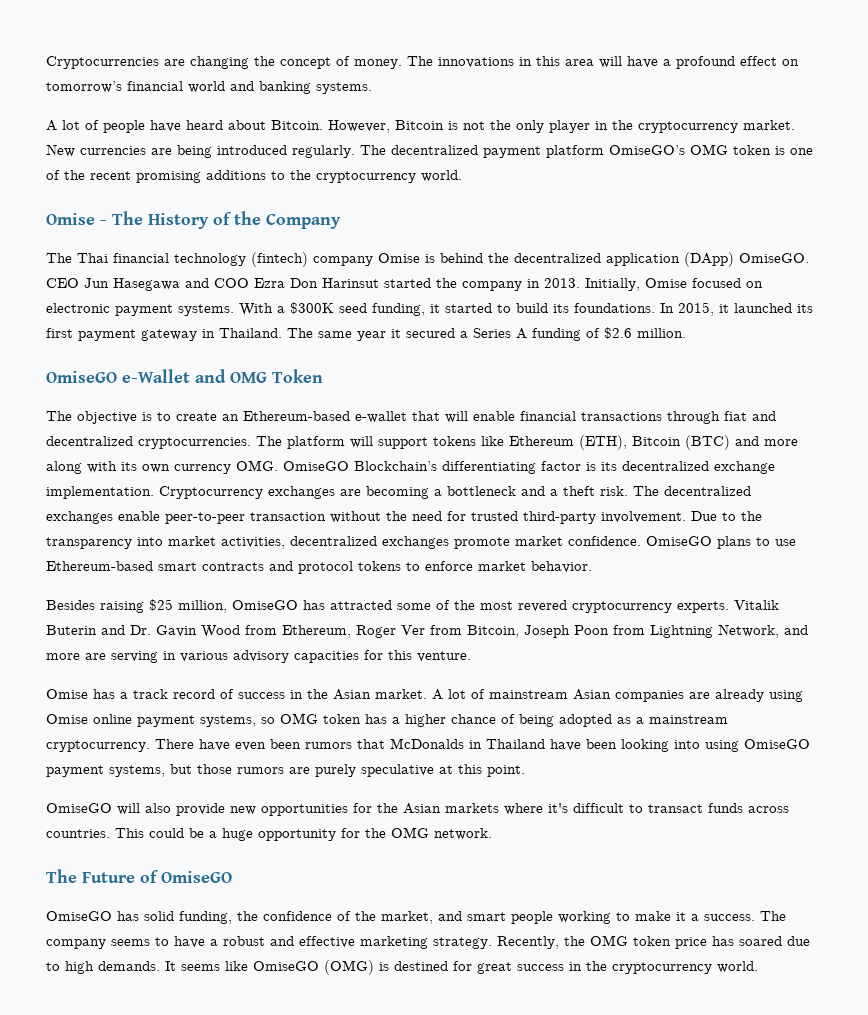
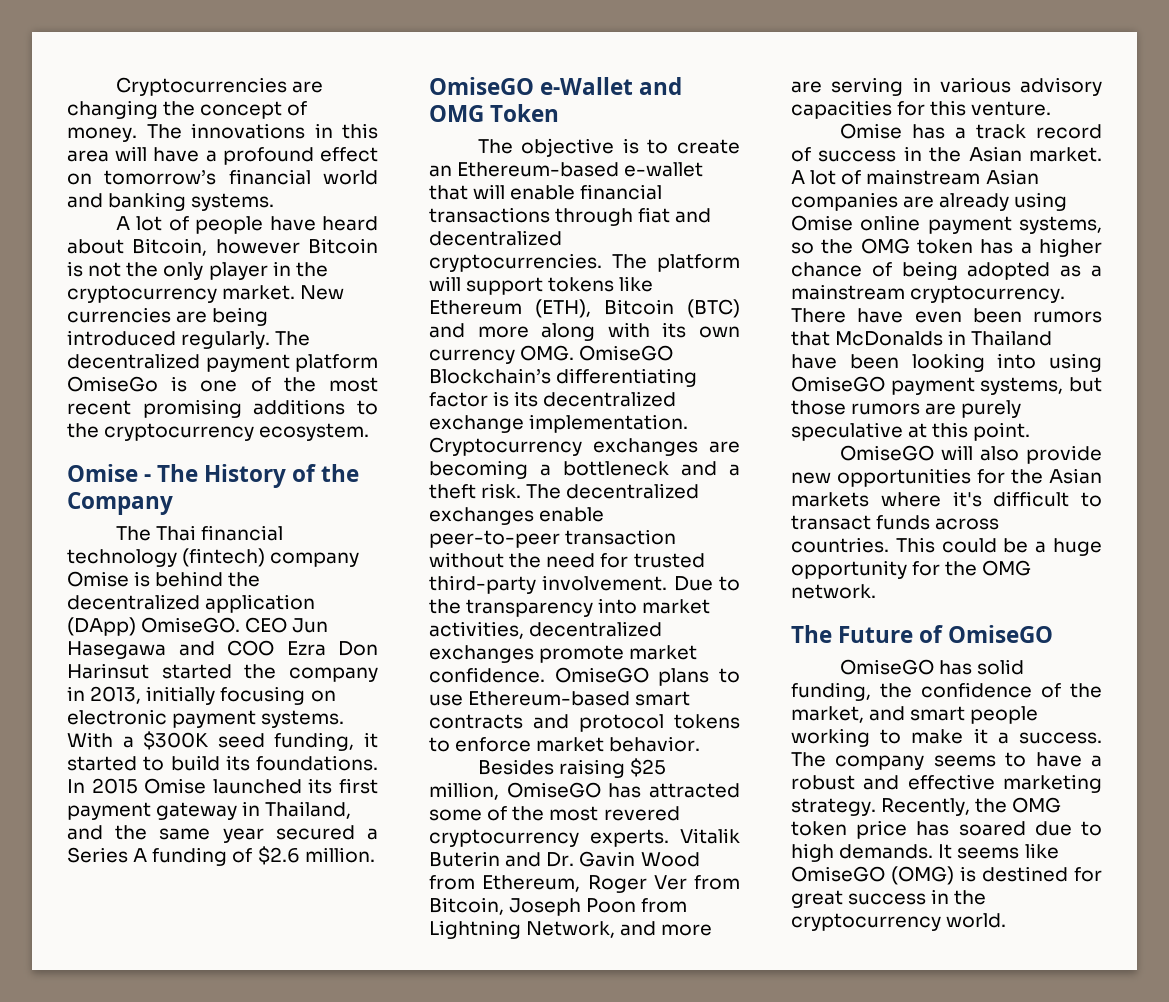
- A lot of people have heard about Bitcoin. However, Bitcoin is not the only player in the cryptocurrency market.
+ A lot of people have heard about Bitcoin, however Bitcoin is not the only player in the cryptocurrency market.
- The decentralized payment platform OmiseGO’s OMG token is one of the recent promising additions to the cryptocurrency world.
+ The decentralized payment platform OmiseGo is one of the most recent promising additions to the cryptocurrency ecosystem.
- CEO Jun Hasegawa and COO Ezra Don Harinsut started the company in 2013. Initially, Omise focused on electronic payment systems.
+ CEO Jun Hasegawa and COO Ezra Don Harinsut started the company in 2013, initially focusing on electronic payment systems.
- In 2015, it launched its first payment gateway in Thailand. The same year it secured a Series A funding of $2.6 million.
+ In 2015 Omise launched its first payment gateway in Thailand, and the same year secured a Series A funding of $2.6 million.
- A lot of mainstream Asian companies are already using Omise online payment systems, so OMG token has a higher chance of being adopted as a mainstream cryptocurrency.
+ A lot of mainstream Asian companies are already using Omise online payment systems, so the OMG token has a higher chance of being adopted as a mainstream cryptocurrency.

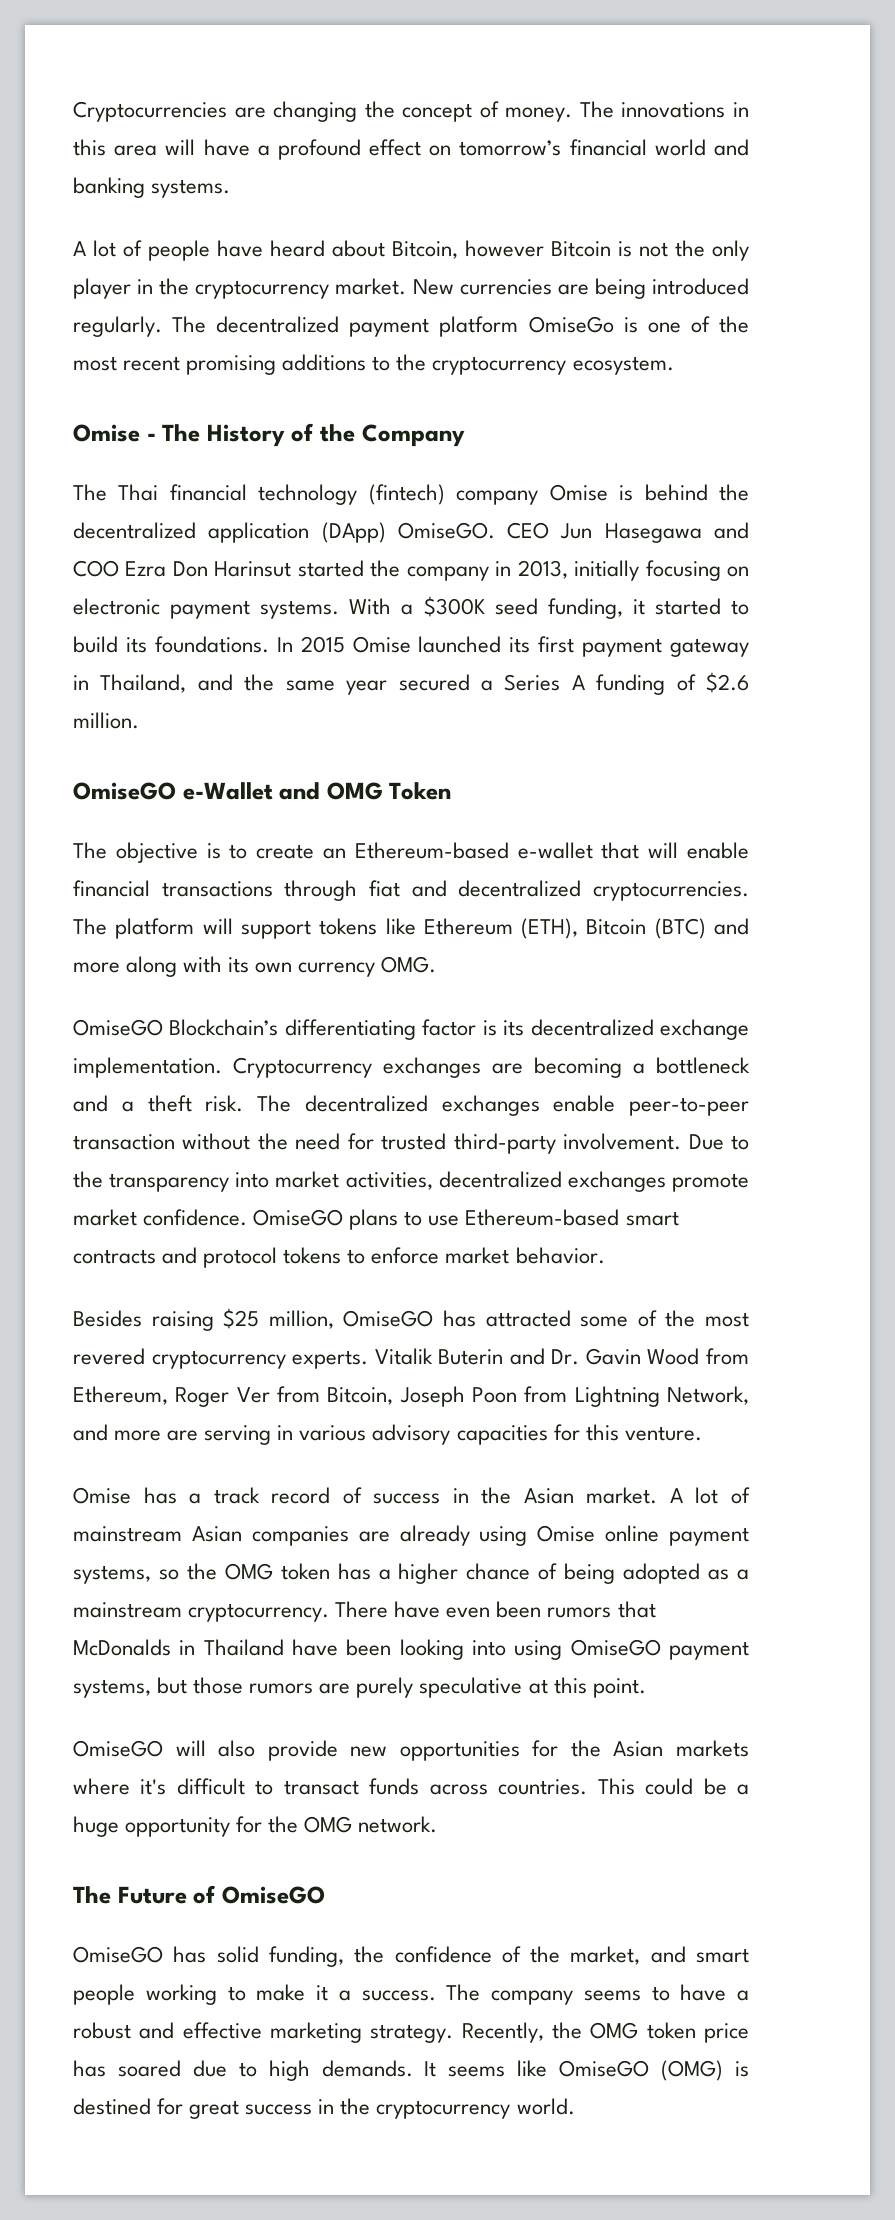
- The platform will support tokens like Ethereum (ETH), Bitcoin (BTC) and more along with its own currency OMG. OmiseGO Blockchain’s differentiating factor is its decentralized exchange implementation.
+ The platform will support tokens like Ethereum (ETH), Bitcoin (BTC) and more along with its own currency OMG.
+ OmiseGO Blockchain’s differentiating factor is its decentralized exchange implementation.

